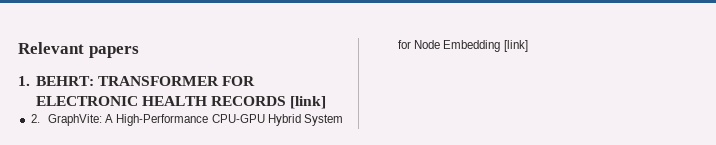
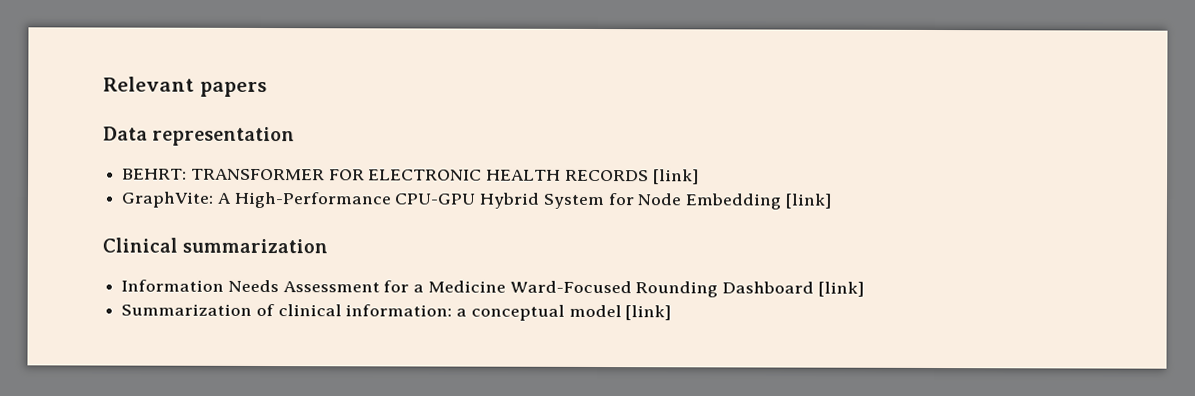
- 1. BEHRT: TRANSFORMER FOR ELECTRONIC HEALTH RECORDS [link]
+ Data representation
+ BEHRT: TRANSFORMER FOR ELECTRONIC HEALTH RECORDS [link]
- 2. GraphVite: A High-Performance CPU-GPU Hybrid System for Node Embedding [link]
+ GraphVite: A High-Performance CPU-GPU Hybrid System for Node Embedding [link]
+ Clinical summarization
+ Information Needs Assessment for a Medicine Ward-Focused Rounding Dashboard [link]
+ Summarization of clinical information: a conceptual model [link]

